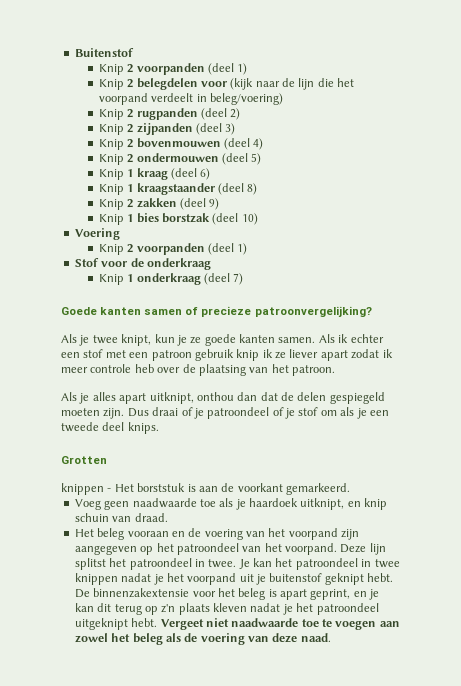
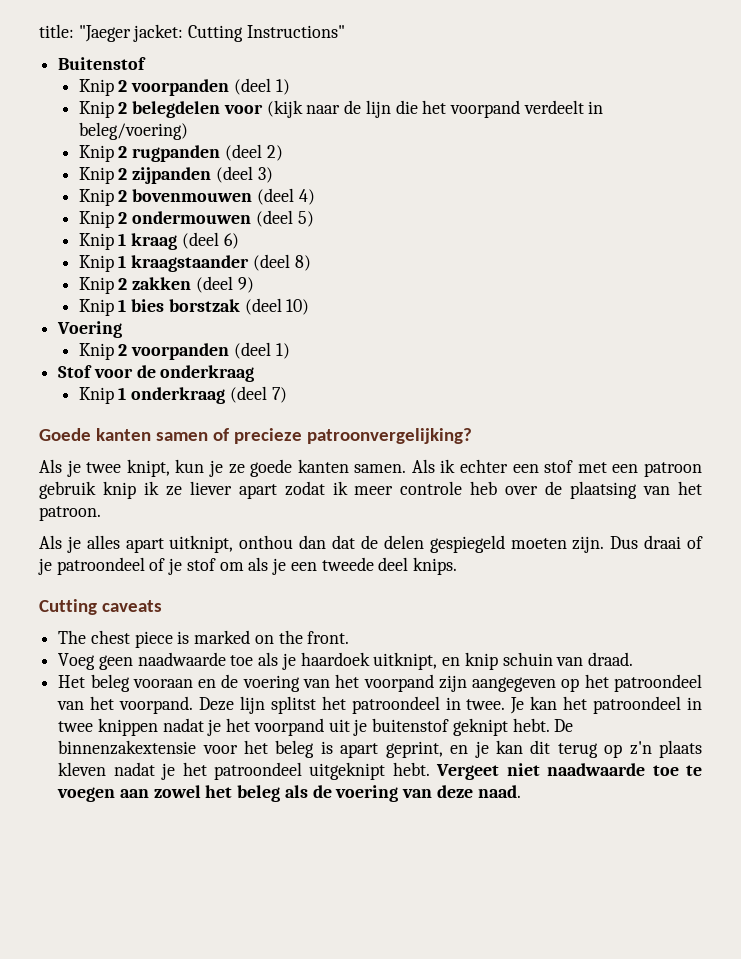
+ title: "Jaeger jacket: Cutting Instructions"
- Grotten
- knippen - Het borststuk is aan de voorkant gemarkeerd.
+ Cutting caveats
+ The chest piece is marked on the front.

